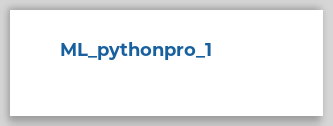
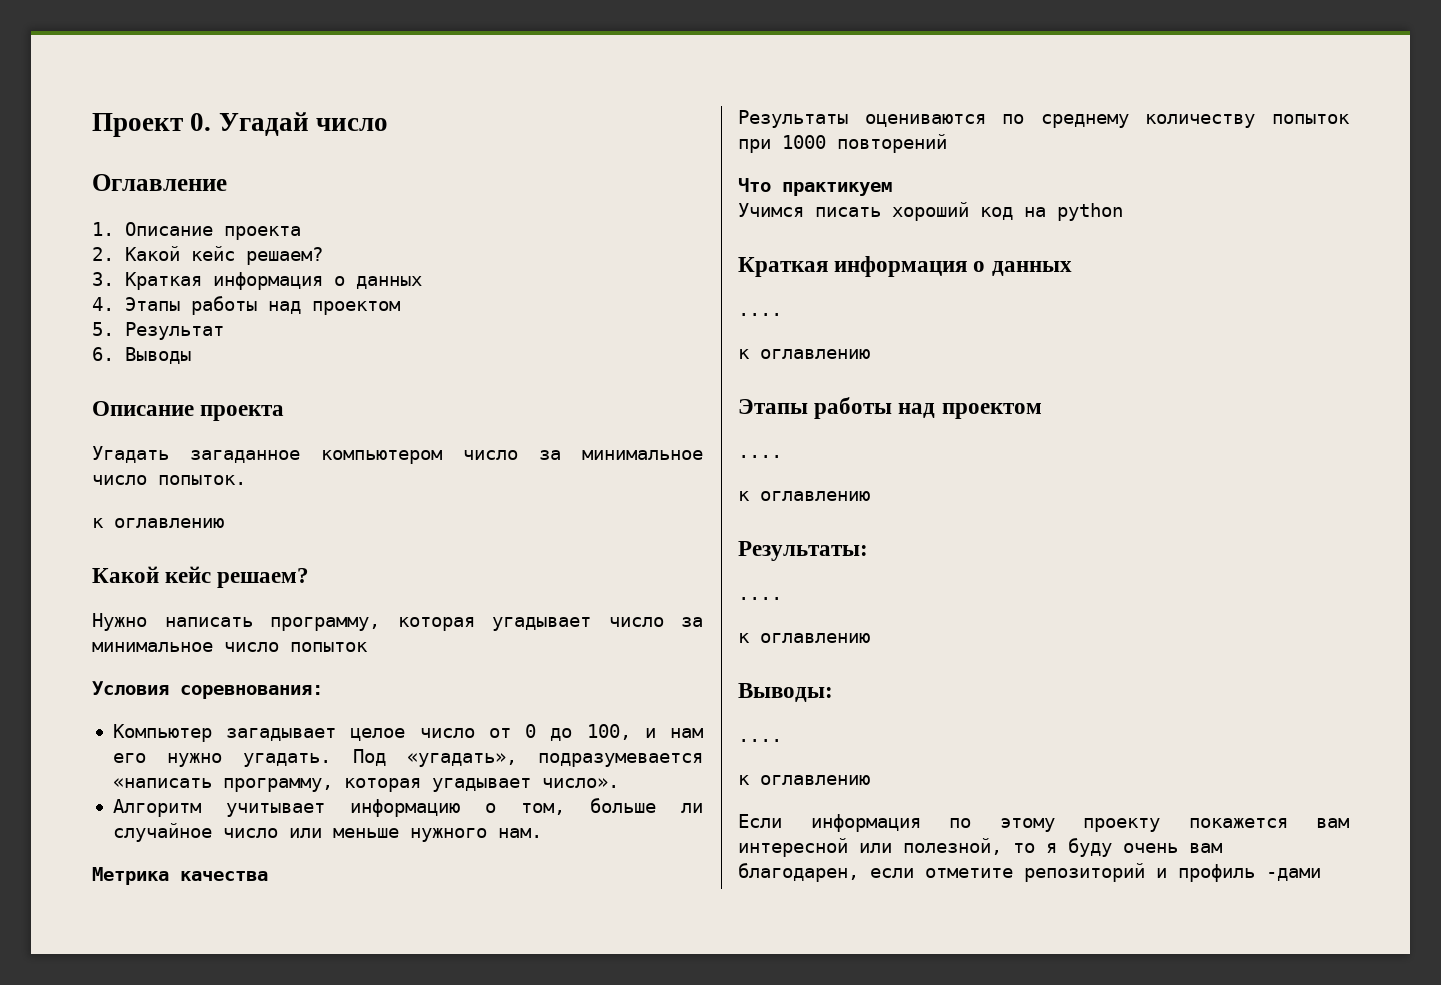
- ML_pythonpro_1
+ Проект 0. Угадай число
+ Оглавление
+ 1. Описание проекта
+ 2. Какой кейс решаем?
+ 3. Краткая информация о данных
+ 4. Этапы работы над проектом
+ 5. Результат
+ 6. Выводы
+ Описание проекта
+ Угадать загаданное компьютером число за минимальное число попыток.
+ к оглавлению
+ Какой кейс решаем?
+ Нужно написать программу, которая угадывает число за минимальное число попыток
+ Условия соревнования:
+ Компьютер загадывает целое число от 0 до 100, и нам его нужно угадать. Под «угадать», подразумевается «написать программу, которая угадывает число».
+ Алгоритм учитывает информацию о том, больше ли случайное число или меньше нужного нам.
+ Метрика качества
+ Результаты оцениваются по среднему количеству попыток при 1000 повторений
+ Что практикуем
+ Учимся писать хороший код на python
+ Краткая информация о данных
+ ....
+ к оглавлению
+ Этапы работы над проектом
+ ....
+ к оглавлению
+ Результаты:
+ ....
+ к оглавлению
+ Выводы:
+ ....
+ к оглавлению
+ Если информация по этому проекту покажется вам интересной или полезной, то я буду очень вам благодарен, если отметите репозиторий и профиль -дами

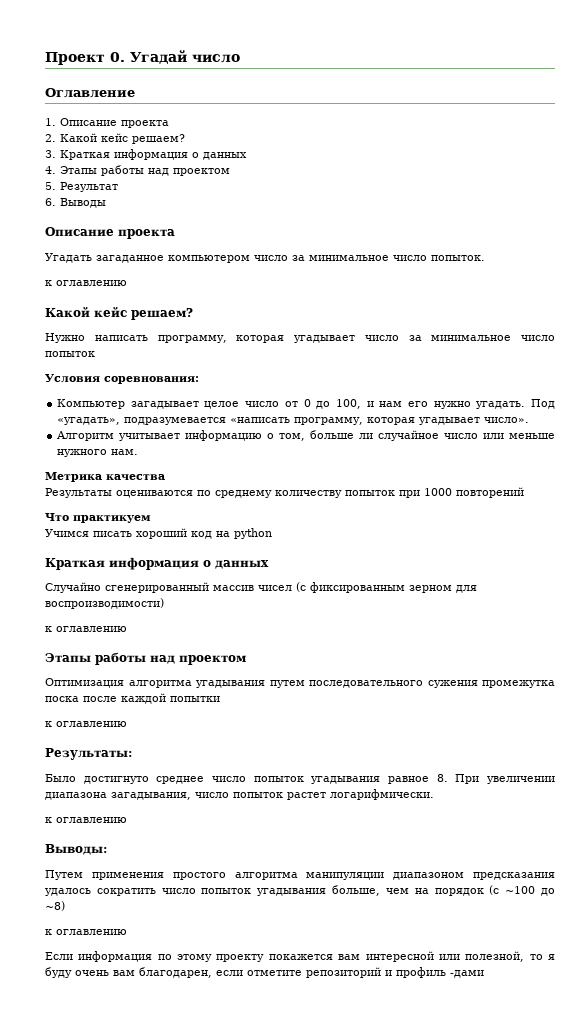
  Учимся писать хороший код на python
  Краткая информация о данных
- ....
+ Случайно сгенерированный массив чисел (с фиксированным зерном для воспроизводимости)
  к оглавлению
  Этапы работы над проектом
- ....
+ Оптимизация алгоритма угадывания путем последовательного сужения промежутка поска после каждой попытки
  к оглавлению
  Результаты:
- ....
+ Было достигнуто среднее число попыток угадывания равное 8. При увеличении диапазона загадывания, число попыток растет логарифмически.
  к оглавлению
  Выводы:
- ....
+ Путем применения простого алгоритма манипуляции диапазоном предсказания удалось сократить число попыток угадывания больше, чем на порядок (с ~100 до ~8)

